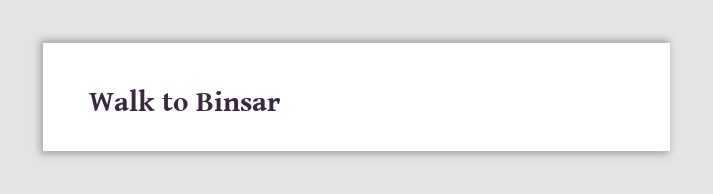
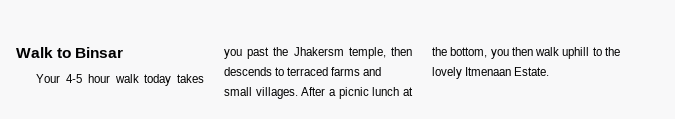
+ Your 4-5 hour walk today takes you past the Jhakersm temple, then descends to terraced farms and small villages. After a picnic lunch at the bottom, you then walk uphill to the lovely Itmenaan Estate.

